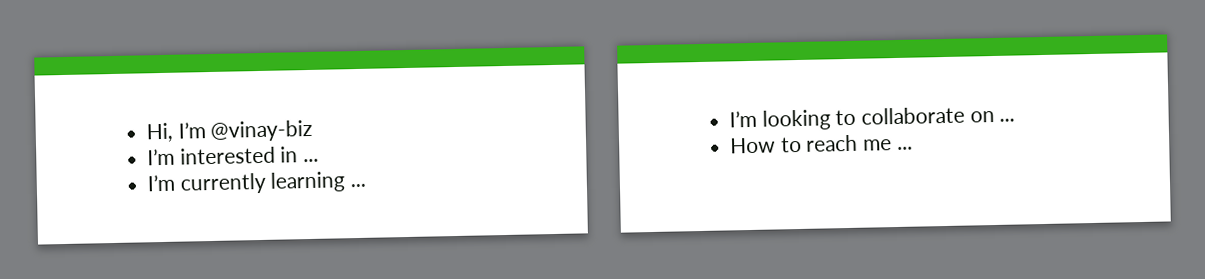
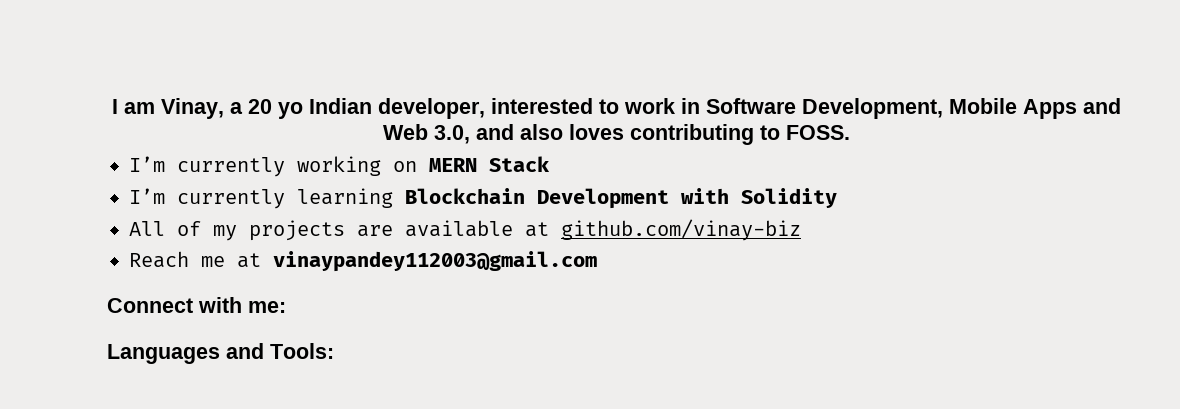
- Hi, I’m @vinay-biz
- I’m interested in ...
- I’m currently learning ...
- I’m looking to collaborate on ...
- How to reach me ...
+ I am Vinay, a 20 yo Indian developer, interested to work in Software Development, Mobile Apps and Web 3.0, and also loves contributing to FOSS.
+ I’m currently working on MERN Stack
+ I’m currently learning Blockchain Development with Solidity
+ All of my projects are available at github.com/vinay-biz
+ Reach me at vinaypandey112003@gmail.com
+ Connect with me:
+ Languages and Tools:

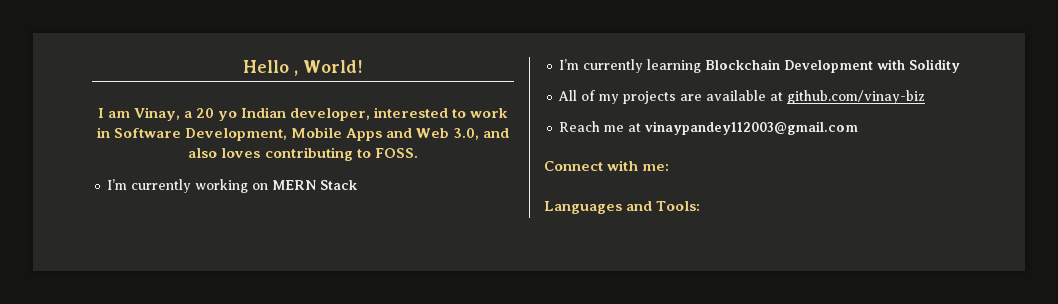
+ Hello , World!

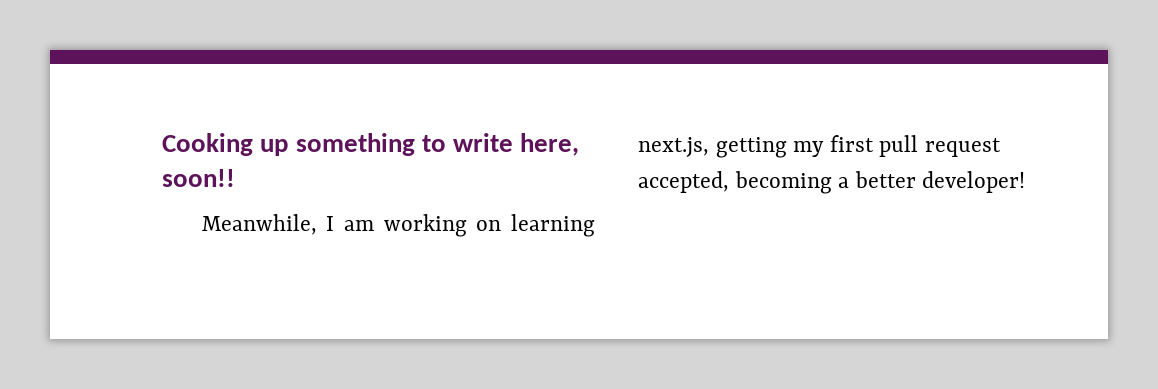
- Hello , World!
- I am Vinay, a 20 yo Indian developer, interested to work in Software Development, Mobile Apps and Web 3.0, and also loves contributing to FOSS.
- I’m currently working on MERN Stack
- I’m currently learning Blockchain Development with Solidity
- All of my projects are available at github.com/vinay-biz
- Reach me at vinaypandey112003@gmail.com
- Connect with me:
- Languages and Tools:
+ Cooking up something to write here, soon!!
+ Meanwhile, I am working on learning next.js, getting my first pull request accepted, becoming a better developer!

